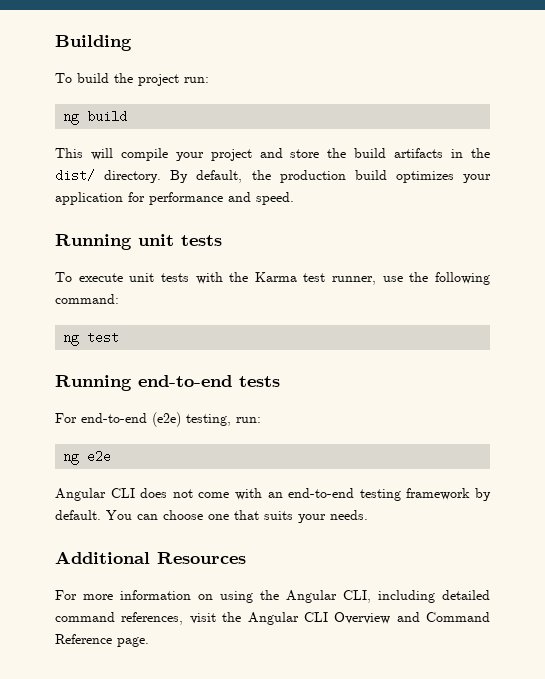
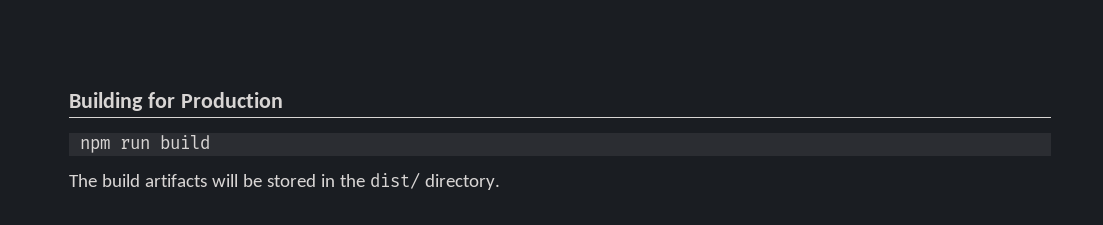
- Building
- To build the project run:
- ng build
- This will compile your project and store the build artifacts in the dist/ directory. By default, the production build optimizes your application for performance and speed.
- Running unit tests
- To execute unit tests with the Karma test runner, use the following command:
- ng test
- Running end-to-end tests
- For end-to-end (e2e) testing, run:
- ng e2e
- Angular CLI does not come with an end-to-end testing framework by default. You can choose one that suits your needs.
- Additional Resources
- For more information on using the Angular CLI, including detailed command references, visit the Angular CLI Overview and Command Reference page.
+ Building for Production
+ npm run build
+ The build artifacts will be stored in the dist/ directory.

